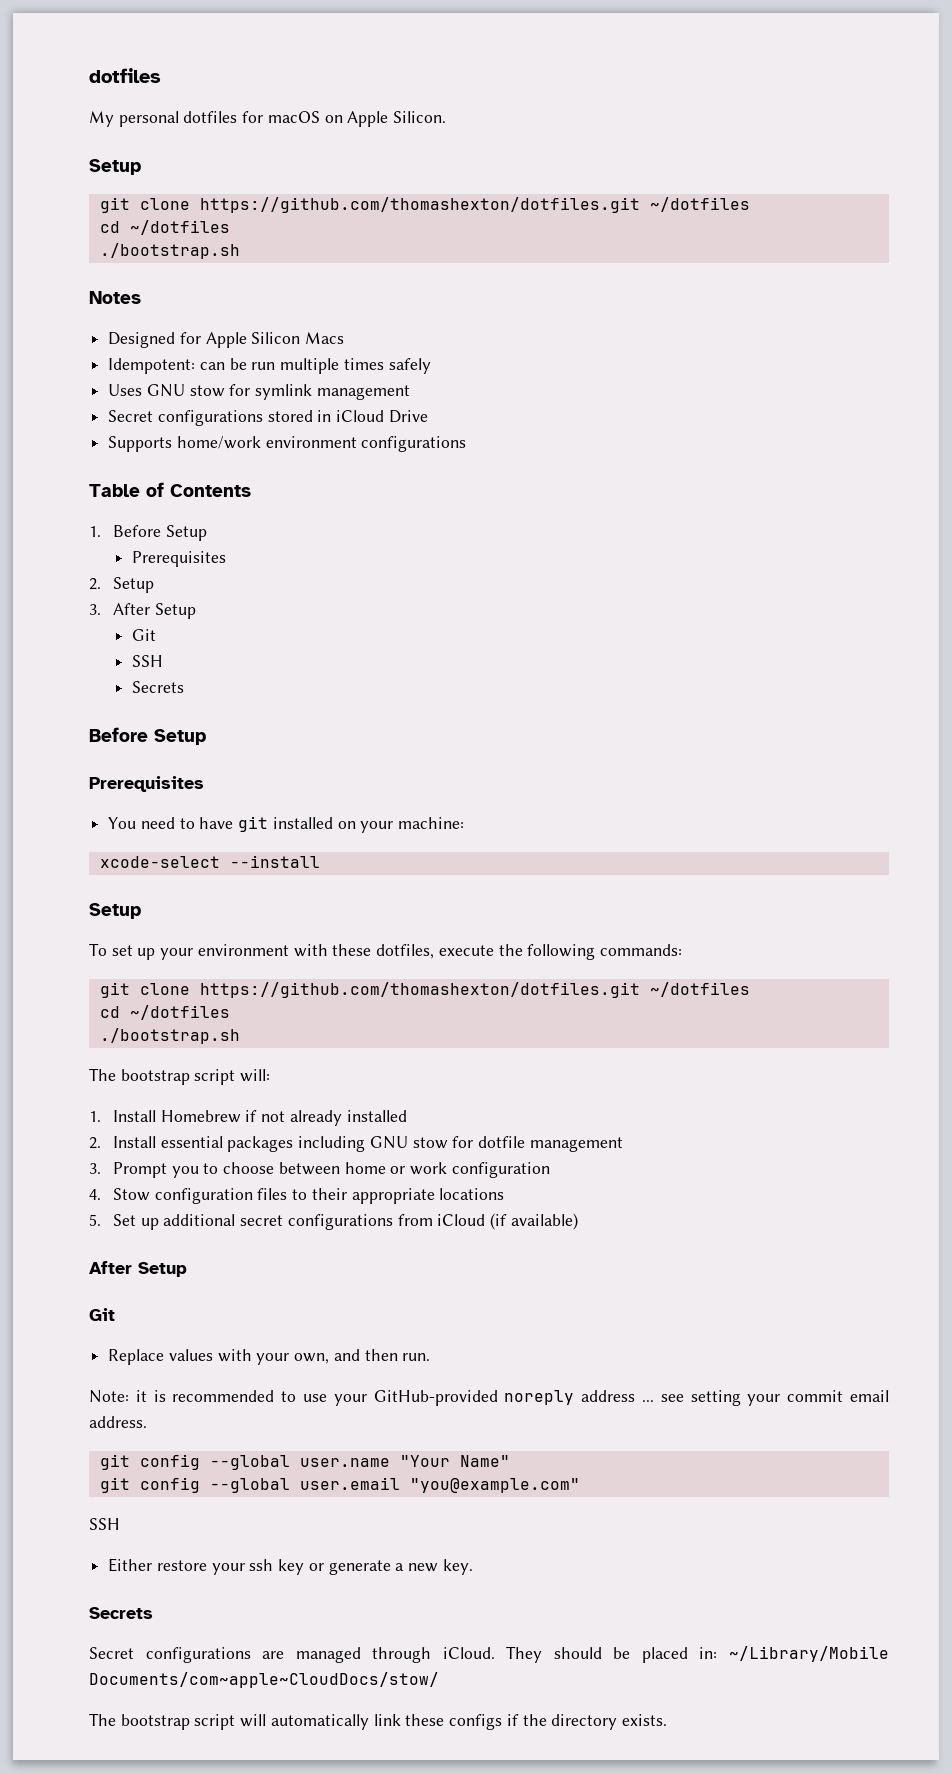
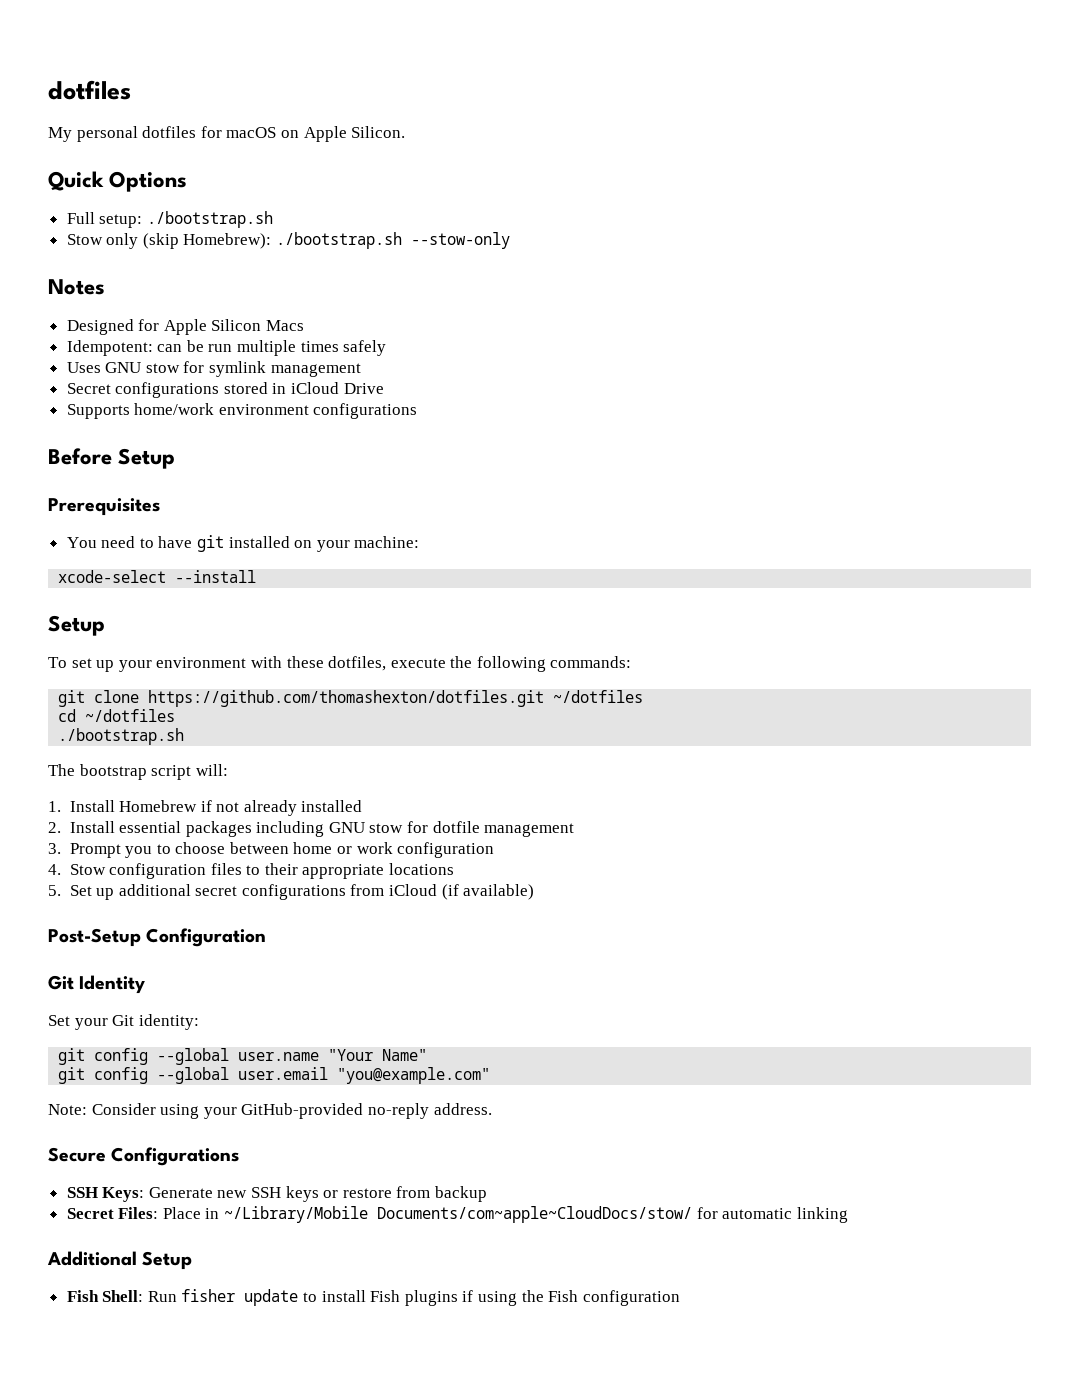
  My personal dotfiles for macOS on Apple Silicon.
- Setup
- git clone https://github.com/thomashexton/dotfiles.git ~/dotfiles
- cd ~/dotfiles
- ./bootstrap.sh
+ Quick Options
+ Full setup: ./bootstrap.sh
+ Stow only (skip Homebrew): ./bootstrap.sh --stow-only
- Table of Contents
- 1. Before Setup
- Prerequisites
- 2. Setup
- 3. After Setup
- Git
- SSH
- Secrets
  5. Set up additional secret configurations from iCloud (if available)
- After Setup
- Git
- Replace values with your own, and then run.
- Note: it is recommended to use your GitHub-provided noreply address ... see setting your commit email address.
+ Post-Setup Configuration
+ Git Identity
+ Set your Git identity:
  git config --global user.email "you@example.com"
- SSH
- Either restore your ssh key or generate a new key.
- Secrets
- Secret configurations are managed through iCloud. They should be placed in: ~/Library/Mobile Documents/com~apple~CloudDocs/stow/
- The bootstrap script will automatically link these configs if the directory exists.
+ Note: Consider using your GitHub-provided no-reply address.
+ Secure Configurations
+ SSH Keys: Generate new SSH keys or restore from backup
+ Secret Files: Place in ~/Library/Mobile Documents/com~apple~CloudDocs/stow/ for automatic linking
+ Additional Setup
+ Fish Shell: Run fisher update to install Fish plugins if using the Fish configuration

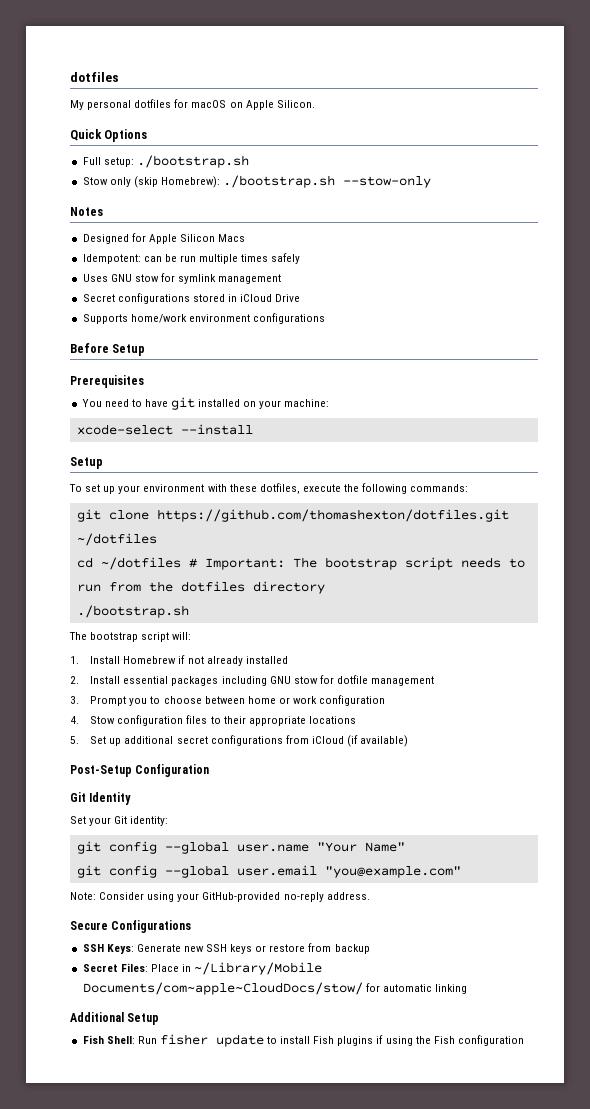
- cd ~/dotfiles
+ cd ~/dotfiles # Important: The bootstrap script needs to run from the dotfiles directory

